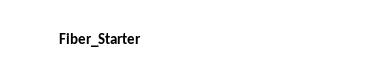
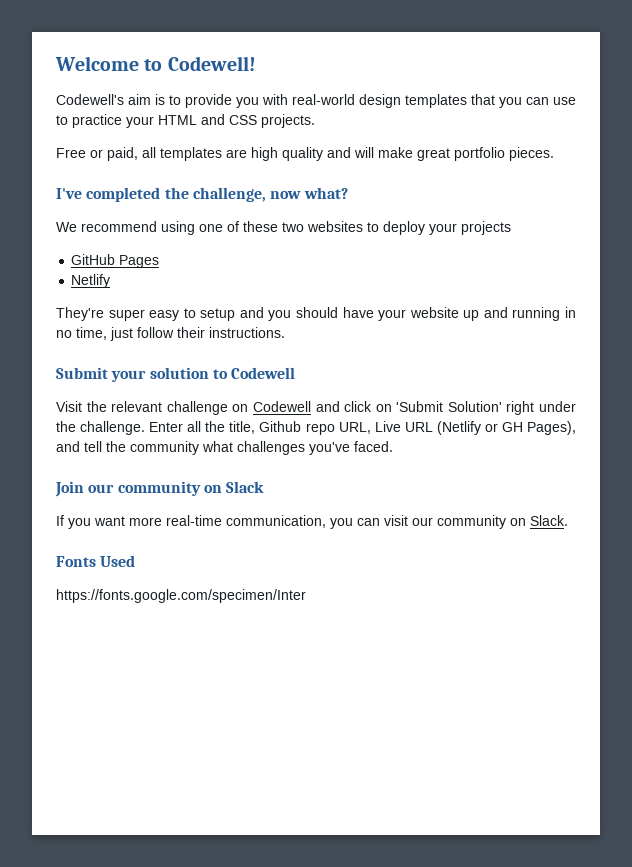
- Fiber_Starter
+ Welcome to Codewell!
+ Codewell's aim is to provide you with real-world design templates that you can use to practice your HTML and CSS projects.
+ Free or paid, all templates are high quality and will make great portfolio pieces.
+ I've completed the challenge, now what?
+ We recommend using one of these two websites to deploy your projects
+ GitHub Pages
+ Netlify
+ They're super easy to setup and you should have your website up and running in no time, just follow their instructions.
+ Submit your solution to Codewell
+ Visit the relevant challenge on Codewell and click on 'Submit Solution' right under the challenge. Enter all the title, Github repo URL, Live URL (Netlify or GH Pages), and tell the community what challenges you've faced.
+ Join our community on Slack
+ If you want more real-time communication, you can visit our community on Slack.
+ Fonts Used
+ https://fonts.google.com/specimen/Inter

